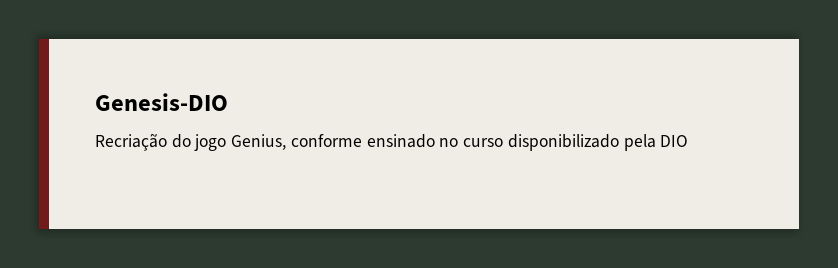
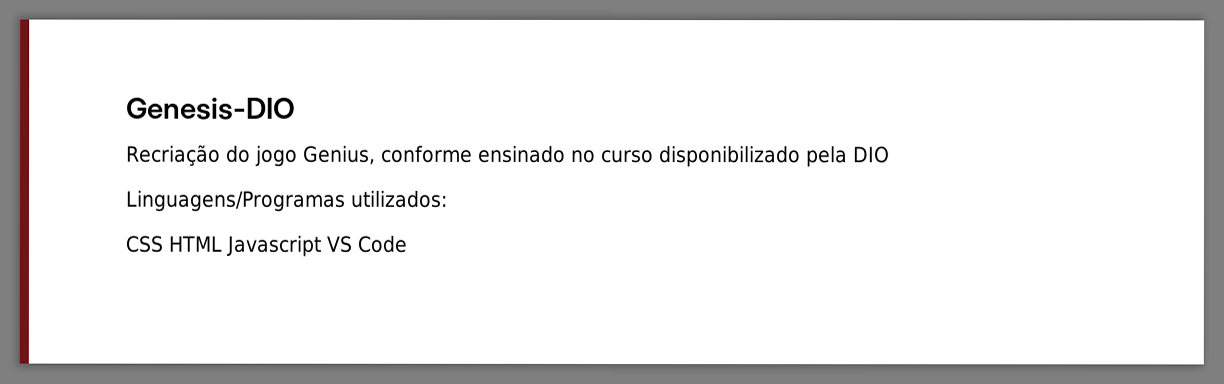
+ Linguagens/Programas utilizados:
+ CSS HTML Javascript VS Code

